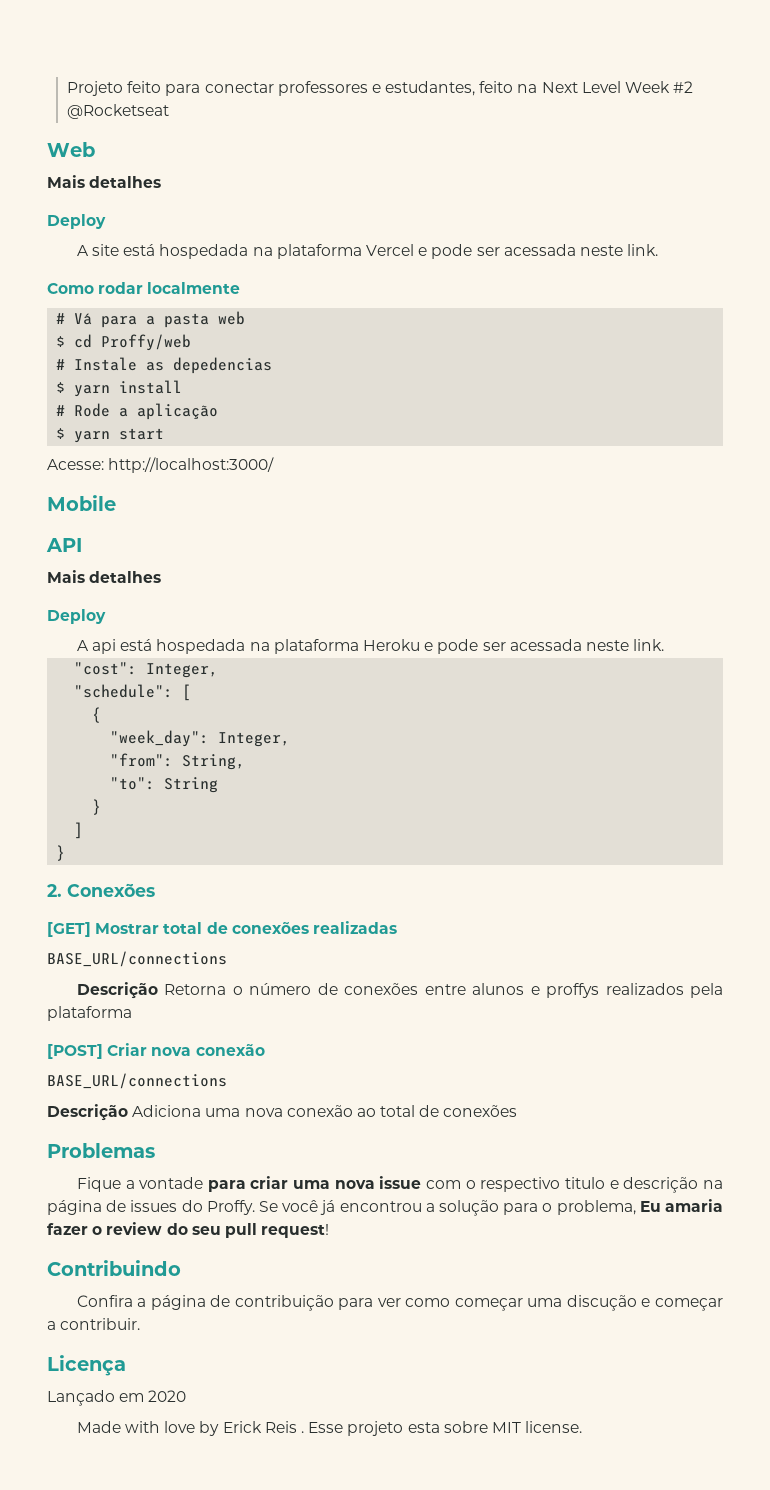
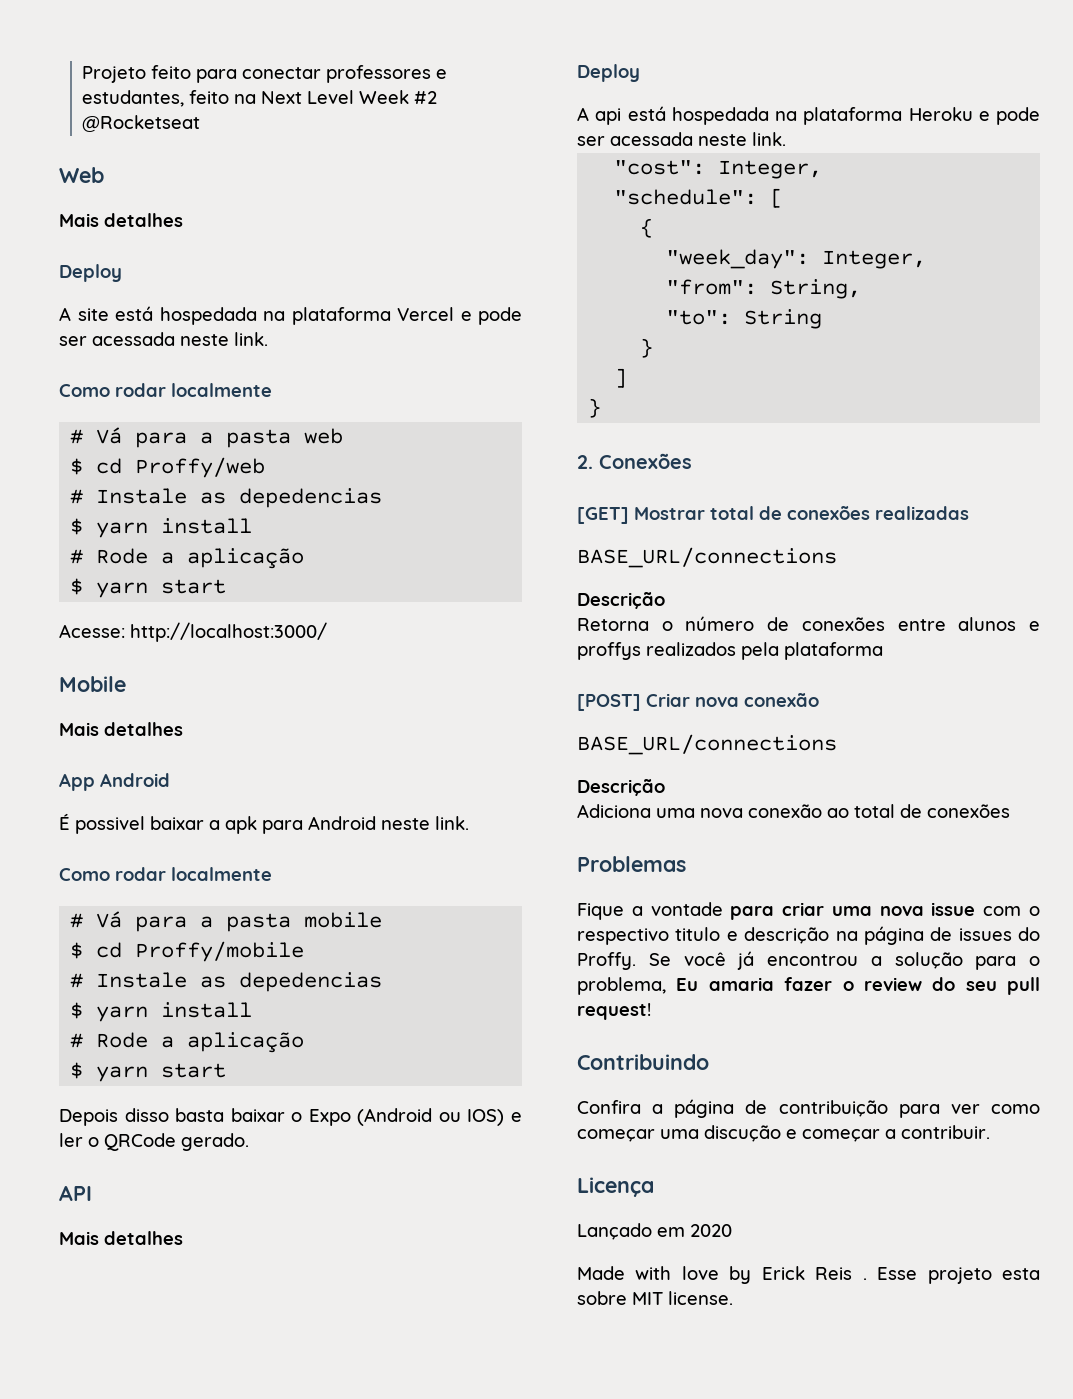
  Mobile
+ Mais detalhes
+ App Android
+ É possivel baixar a apk para Android neste link.
+ Como rodar localmente
+ # Vá para a pasta mobile
+ $ cd Proffy/mobile
+ # Instale as depedencias
+ $ yarn install
+ # Rode a aplicação
+ $ yarn start
+ Depois disso basta baixar o Expo (Android ou IOS) e ler o QRCode gerado.
  [GET] Mostrar total de conexões realizadas
  BASE_URL/connections
- Descrição Retorna o número de conexões entre alunos e proffys realizados pela plataforma
+ Descrição
+ Retorna o número de conexões entre alunos e proffys realizados pela plataforma
  [POST] Criar nova conexão
  BASE_URL/connections
- Descrição Adiciona uma nova conexão ao total de conexões
+ Descrição
+ Adiciona uma nova conexão ao total de conexões

